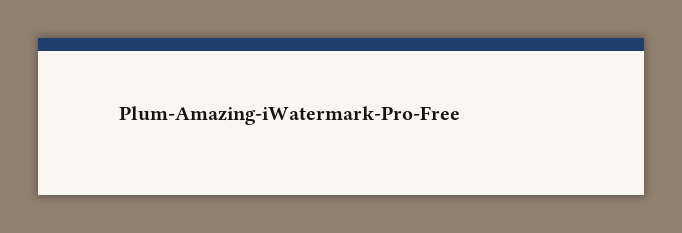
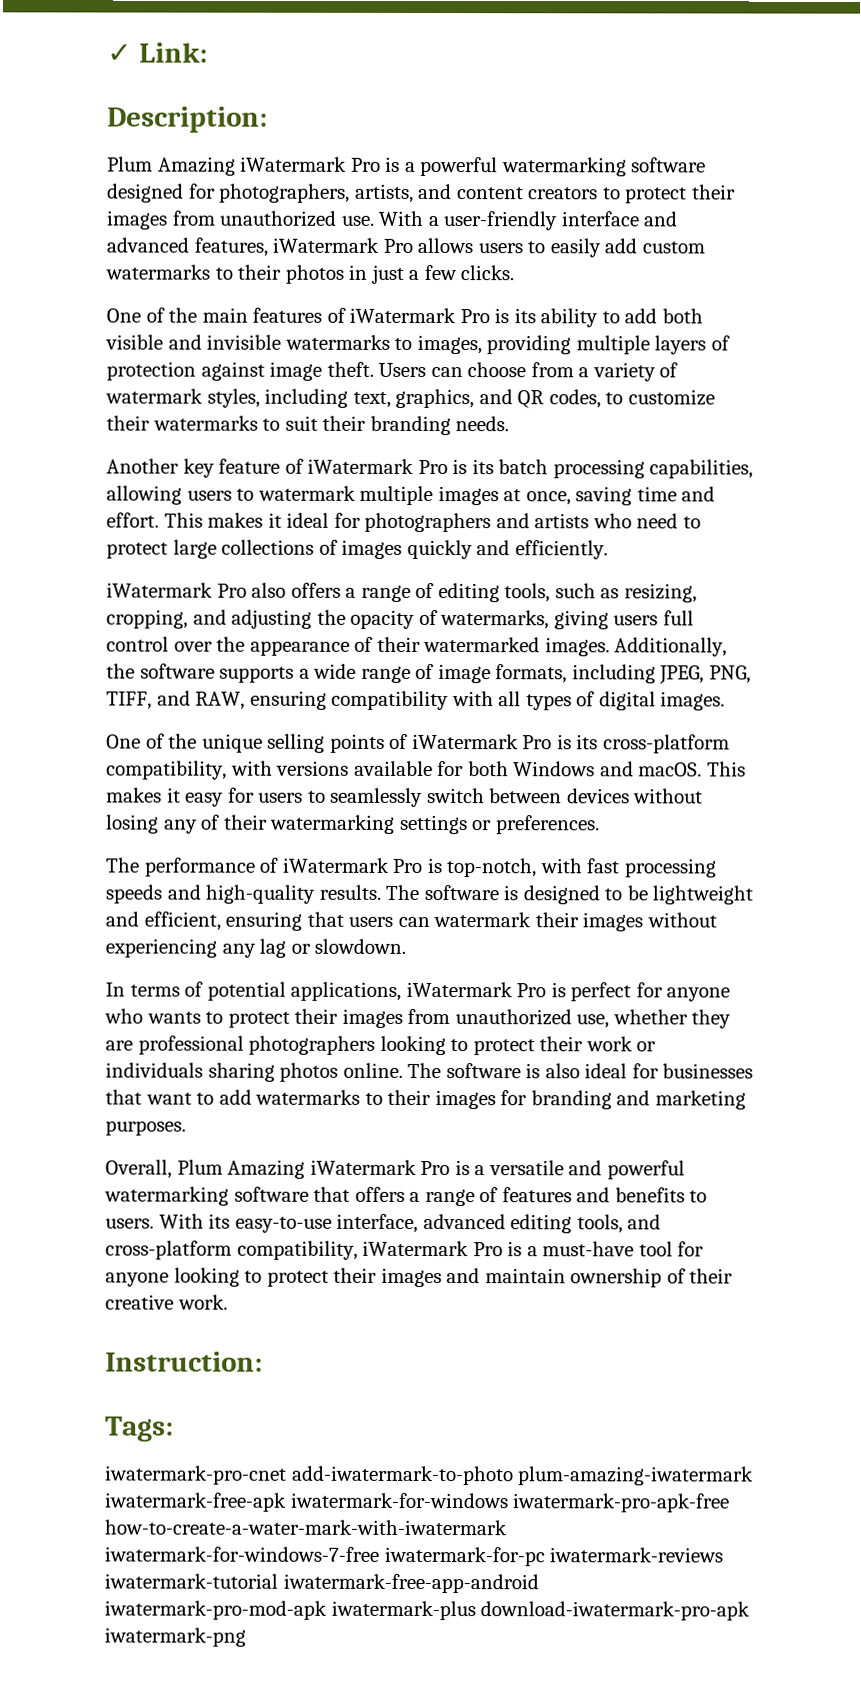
- Plum-Amazing-iWatermark-Pro-Free
+ ✓ Link:
+ Description:
+ Plum Amazing iWatermark Pro is a powerful watermarking software designed for photographers, artists, and content creators to protect their images from unauthorized use. With a user-friendly interface and advanced features, iWatermark Pro allows users to easily add custom watermarks to their photos in just a few clicks.
+ One of the main features of iWatermark Pro is its ability to add both visible and invisible watermarks to images, providing multiple layers of protection against image theft. Users can choose from a variety of watermark styles, including text, graphics, and QR codes, to customize their watermarks to suit their branding needs.
+ Another key feature of iWatermark Pro is its batch processing capabilities, allowing users to watermark multiple images at once, saving time and effort. This makes it ideal for photographers and artists who need to protect large collections of images quickly and efficiently.
+ iWatermark Pro also offers a range of editing tools, such as resizing, cropping, and adjusting the opacity of watermarks, giving users full control over the appearance of their watermarked images. Additionally, the software supports a wide range of image formats, including JPEG, PNG, TIFF, and RAW, ensuring compatibility with all types of digital images.
+ One of the unique selling points of iWatermark Pro is its cross-platform compatibility, with versions available for both Windows and macOS. This makes it easy for users to seamlessly switch between devices without losing any of their watermarking settings or preferences.
+ The performance of iWatermark Pro is top-notch, with fast processing speeds and high-quality results. The software is designed to be lightweight and efficient, ensuring that users can watermark their images without experiencing any lag or slowdown.
+ In terms of potential applications, iWatermark Pro is perfect for anyone who wants to protect their images from unauthorized use, whether they are professional photographers looking to protect their work or individuals sharing photos online. The software is also ideal for businesses that want to add watermarks to their images for branding and marketing purposes.
+ Overall, Plum Amazing iWatermark Pro is a versatile and powerful watermarking software that offers a range of features and benefits to users. With its easy-to-use interface, advanced editing tools, and cross-platform compatibility, iWatermark Pro is a must-have tool for anyone looking to protect their images and maintain ownership of their creative work.
+ Instruction:
+ Tags:
+ iwatermark-pro-cnet add-iwatermark-to-photo plum-amazing-iwatermark iwatermark-free-apk iwatermark-for-windows iwatermark-pro-apk-free how-to-create-a-water-mark-with-iwatermark iwatermark-for-windows-7-free iwatermark-for-pc iwatermark-reviews iwatermark-tutorial iwatermark-free-app-android iwatermark-pro-mod-apk iwatermark-plus download-iwatermark-pro-apk iwatermark-png

